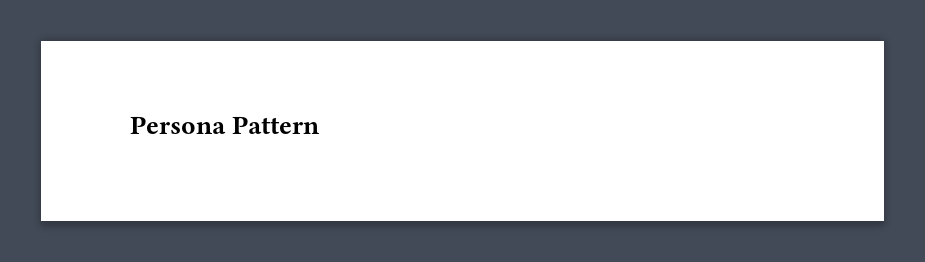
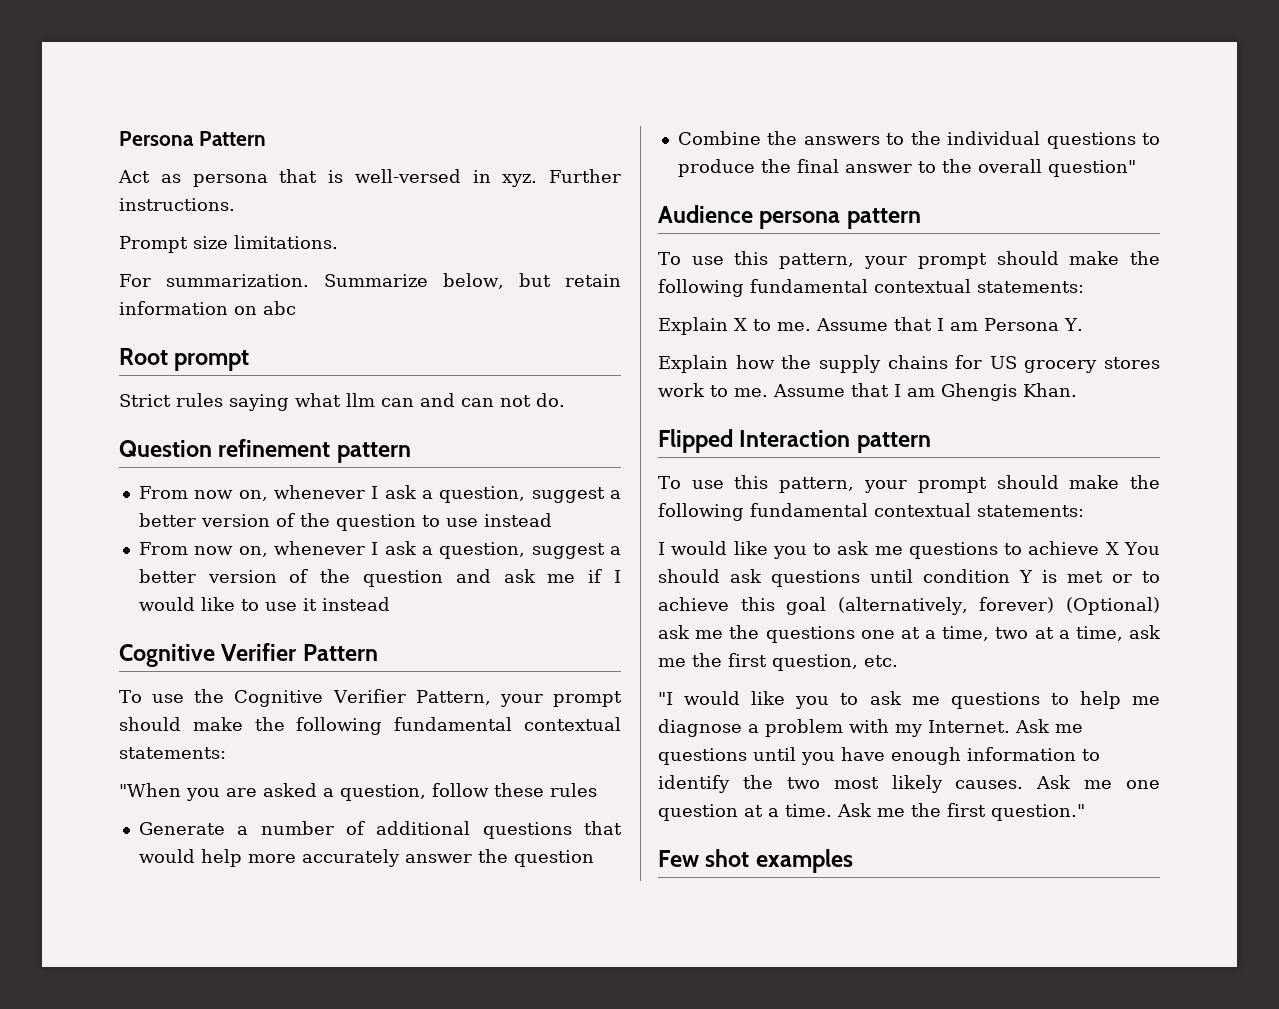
+ Act as persona that is well-versed in xyz. Further instructions.
+ Prompt size limitations.
+ For summarization. Summarize below, but retain information on abc
+ Root prompt
+ Strict rules saying what llm can and can not do.
+ Question refinement pattern
+ From now on, whenever I ask a question, suggest a better version of the question to use instead
+ From now on, whenever I ask a question, suggest a better version of the question and ask me if I would like to use it instead
+ Cognitive Verifier Pattern
+ To use the Cognitive Verifier Pattern, your prompt should make the following fundamental contextual statements:
+ "When you are asked a question, follow these rules
+ Generate a number of additional questions that would help more accurately answer the question
+ Combine the answers to the individual questions to produce the final answer to the overall question"
+ Audience persona pattern
+ To use this pattern, your prompt should make the following fundamental contextual statements:
+ Explain X to me. Assume that I am Persona Y.
+ Explain how the supply chains for US grocery stores work to me. Assume that I am Ghengis Khan.
+ Flipped Interaction pattern
+ To use this pattern, your prompt should make the following fundamental contextual statements:
+ I would like you to ask me questions to achieve X You should ask questions until condition Y is met or to achieve this goal (alternatively, forever) (Optional) ask me the questions one at a time, two at a time, ask me the first question, etc.
+ "I would like you to ask me questions to help me diagnose a problem with my Internet. Ask me questions until you have enough information to identify the two most likely causes. Ask me one question at a time. Ask me the first question."
+ Few shot examples

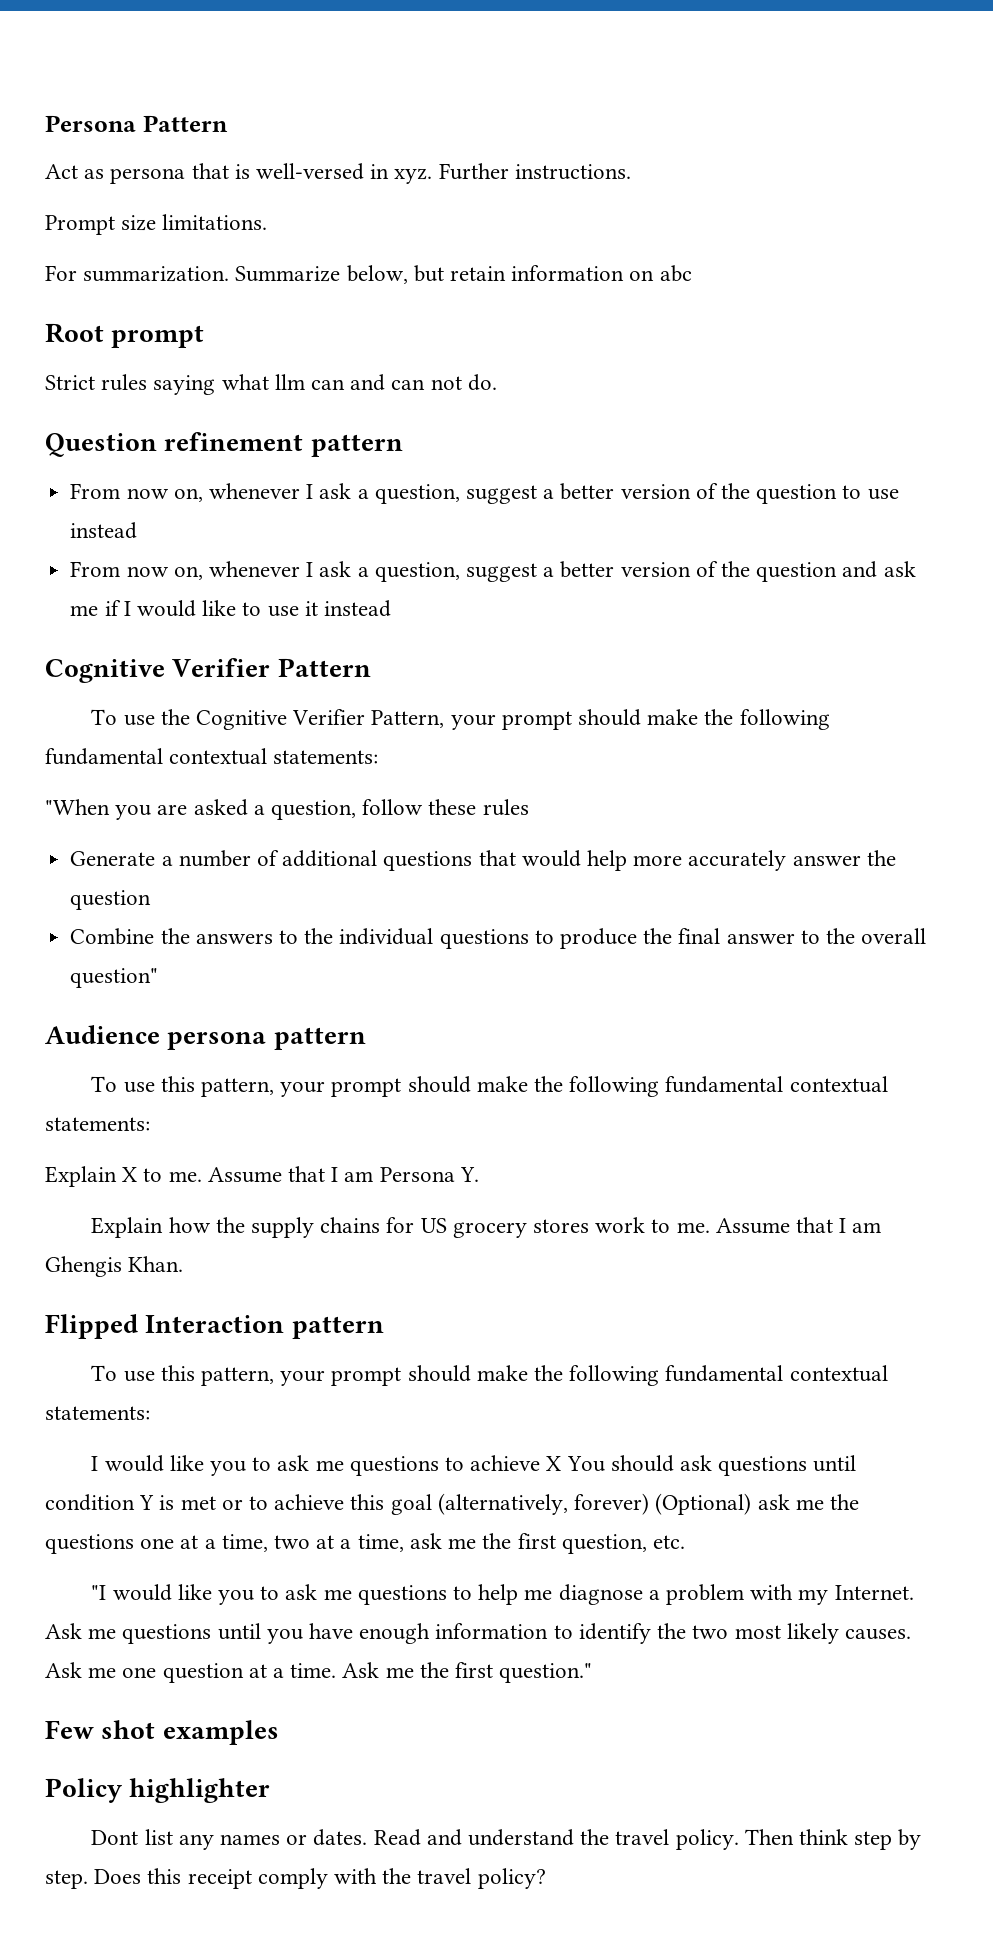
+ Policy highlighter
+ Dont list any names or dates. Read and understand the travel policy. Then think step by step. Does this receipt comply with the travel policy?

